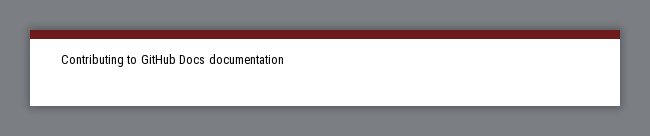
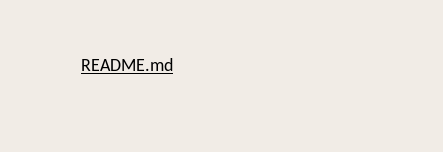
- Contributing to GitHub Docs documentation
+ README.md

